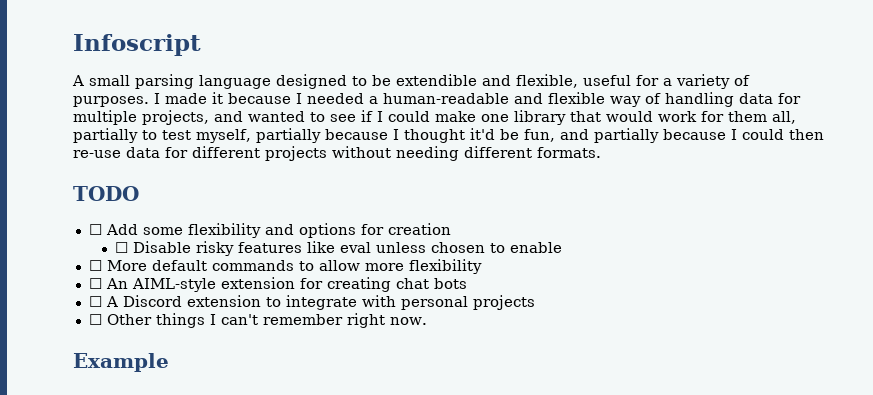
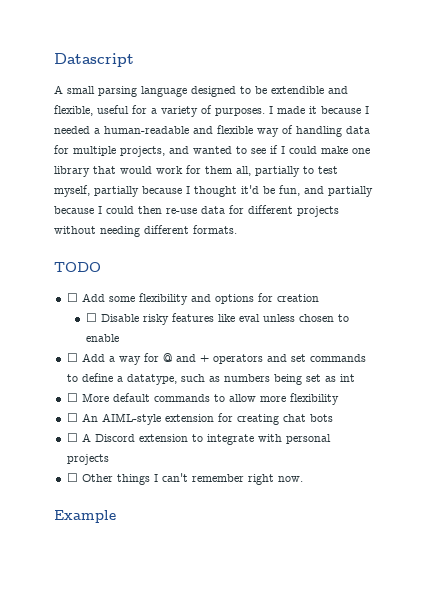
- Infoscript
+ Datascript
+ ☐ Add a way for @ and + operators and set commands to define a datatype, such as numbers being set as int

